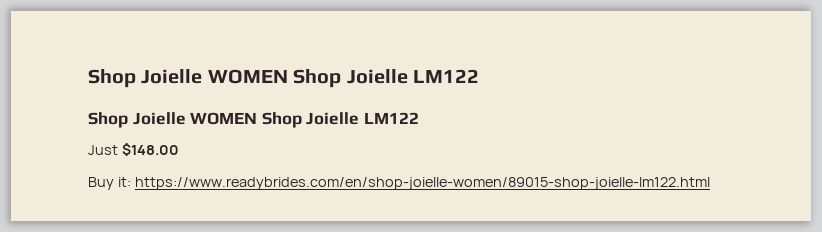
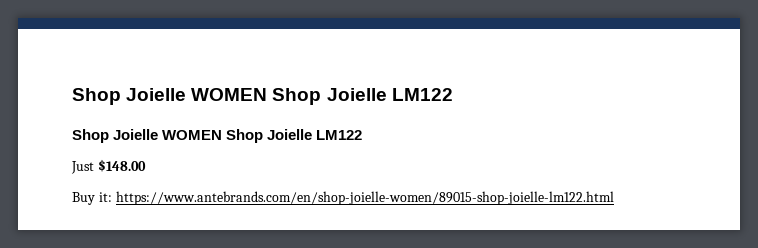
- Buy it: https://www.readybrides.com/en/shop-joielle-women/89015-shop-joielle-lm122.html
+ Buy it: https://www.antebrands.com/en/shop-joielle-women/89015-shop-joielle-lm122.html

